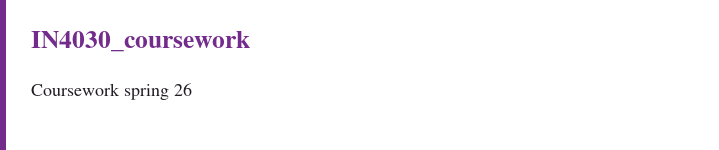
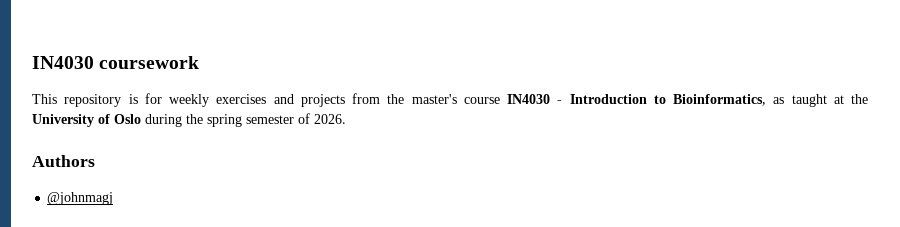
- IN4030_coursework
- Coursework spring 26
+ IN4030 coursework
+ This repository is for weekly exercises and projects from the master's course IN4030 - Introduction to Bioinformatics, as taught at the University of Oslo during the spring semester of 2026.
+ Authors
+ @johnmagj

